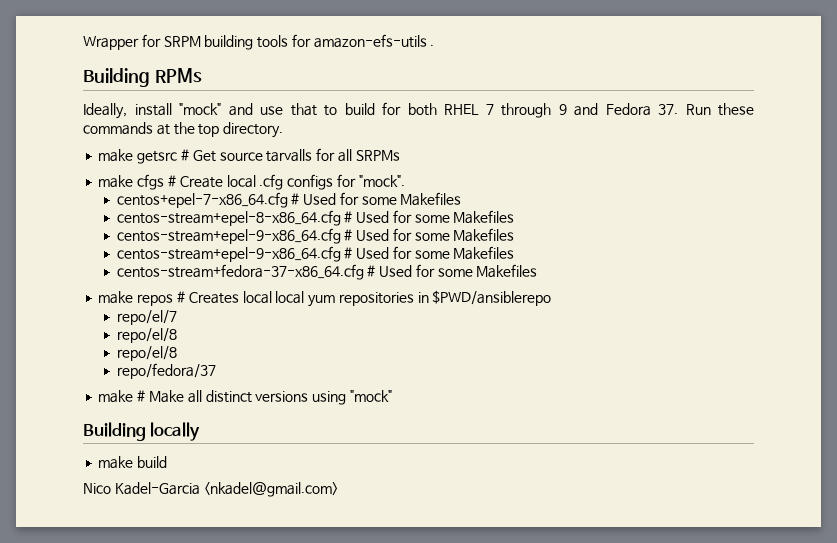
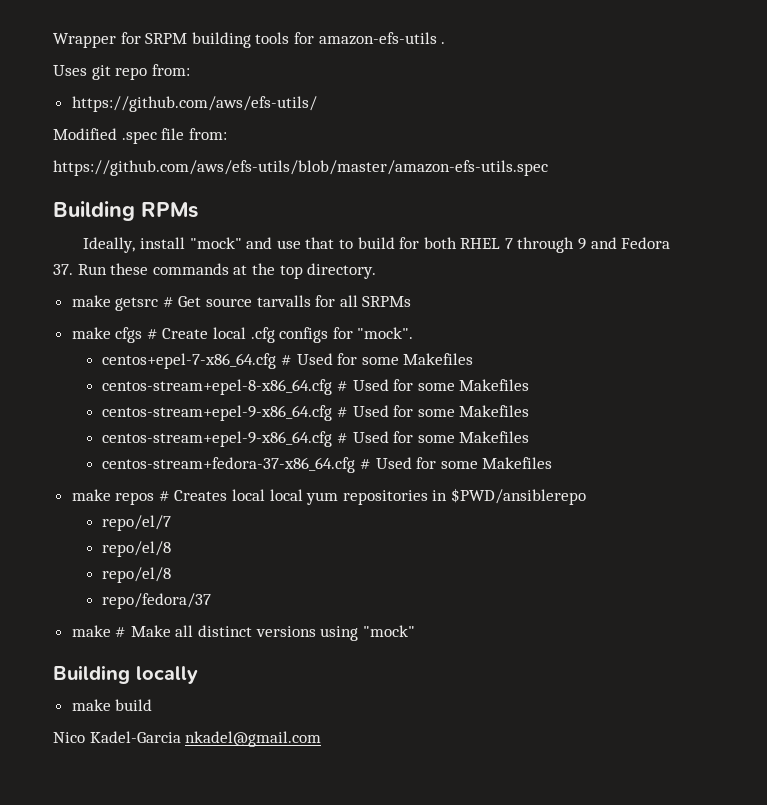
+ Uses git repo from:
+ https://github.com/aws/efs-utils/
+ Modified .spec file from:
+ https://github.com/aws/efs-utils/blob/master/amazon-efs-utils.spec
- Nico Kadel-Garcia <nkadel@gmail.com>
+ Nico Kadel-Garcia nkadel@gmail.com

